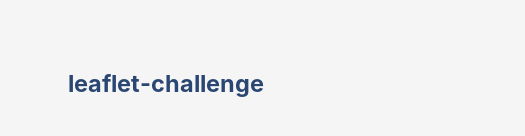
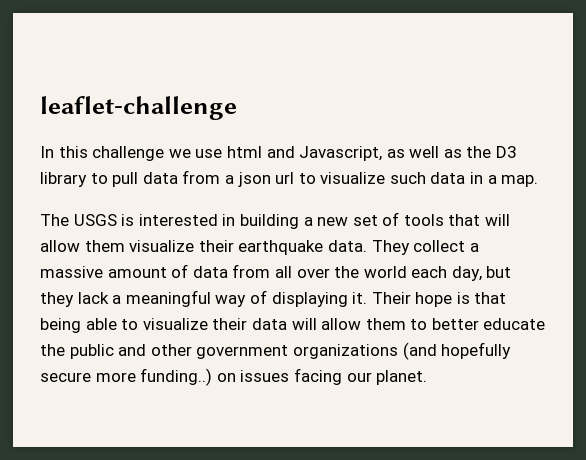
+ In this challenge we use html and Javascript, as well as the D3 library to pull data from a json url to visualize such data in a map.
+ The USGS is interested in building a new set of tools that will allow them visualize their earthquake data. They collect a massive amount of data from all over the world each day, but they lack a meaningful way of displaying it. Their hope is that being able to visualize their data will allow them to better educate the public and other government organizations (and hopefully secure more funding..) on issues facing our planet.

